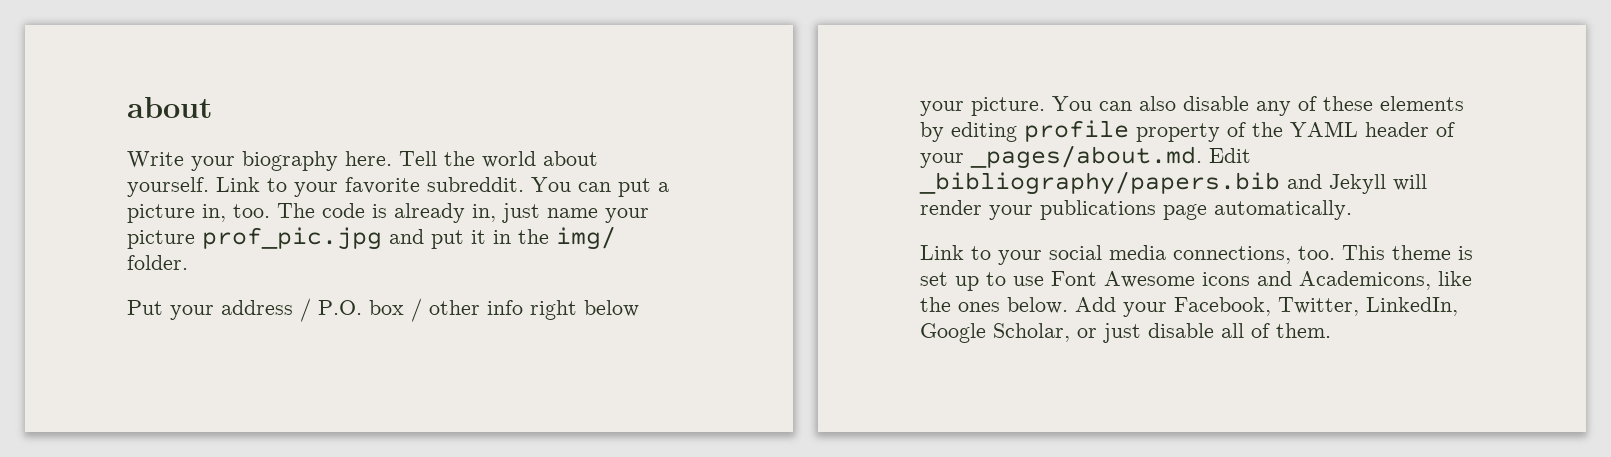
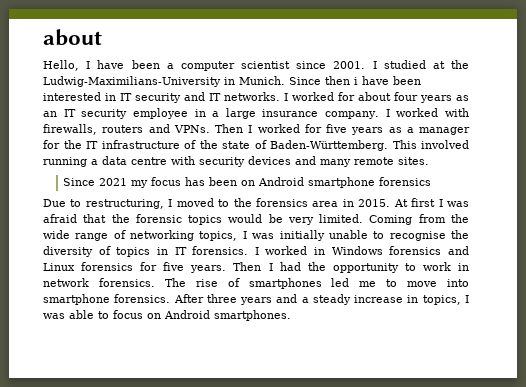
- Write your biography here. Tell the world about yourself. Link to your favorite subreddit. You can put a picture in, too. The code is already in, just name your picture prof_pic.jpg and put it in the img/ folder.
- Put your address / P.O. box / other info right below your picture. You can also disable any of these elements by editing profile property of the YAML header of your _pages/about.md. Edit _bibliography/papers.bib and Jekyll will render your publications page automatically.
- Link to your social media connections, too. This theme is set up to use Font Awesome icons and Academicons, like the ones below. Add your Facebook, Twitter, LinkedIn, Google Scholar, or just disable all of them.
+ Hello, I have been a computer scientist since 2001. I studied at the Ludwig-Maximilians-University in Munich. Since then i have been interested in IT security and IT networks. I worked for about four years as an IT security employee in a large insurance company. I worked with firewalls, routers and VPNs. Then I worked for five years as a manager for the IT infrastructure of the state of Baden-Württemberg. This involved running a data centre with security devices and many remote sites.
+ Since 2021 my focus has been on Android smartphone forensics
+ Due to restructuring, I moved to the forensics area in 2015. At first I was afraid that the forensic topics would be very limited. Coming from the wide range of networking topics, I was initially unable to recognise the diversity of topics in IT forensics. I worked in Windows forensics and Linux forensics for five years. Then I had the opportunity to work in network forensics. The rise of smartphones led me to move into smartphone forensics. After three years and a steady increase in topics, I was able to focus on Android smartphones.

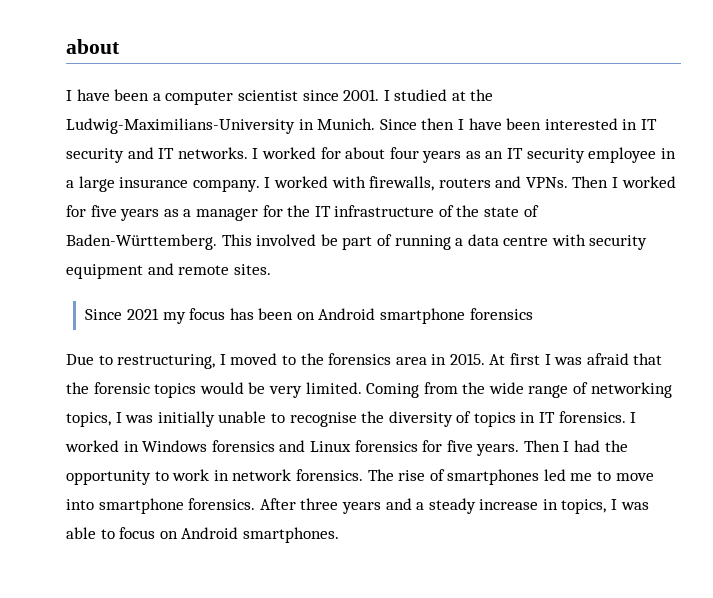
- Hello, I have been a computer scientist since 2001.
+ I have been a computer scientist since 2001.
- Since then i have been interested in IT security and IT networks.
+ Since then I have been interested in IT security and IT networks.
- This involved running a data centre with security devices and many remote sites.
+ This involved be part of running a data centre with security equipment and remote sites.

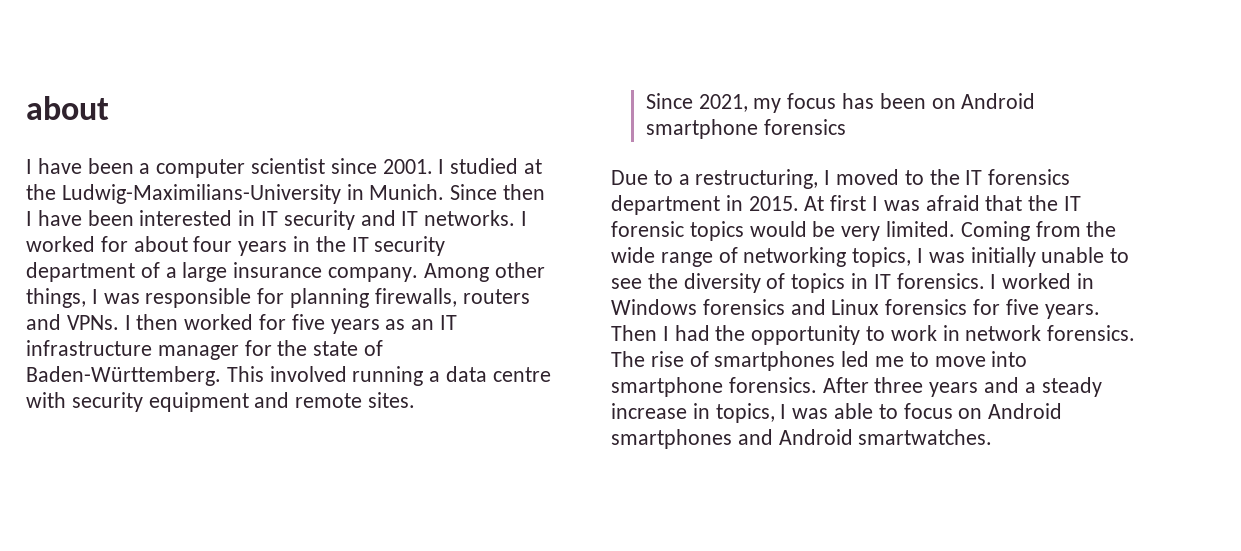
- I worked for about four years as an IT security employee in a large insurance company. I worked with firewalls, routers and VPNs.
+ I worked for about four years in the IT security department of a large insurance company. Among other things, I was responsible for planning firewalls, routers and VPNs.
- Then I worked for five years as a manager for the IT infrastructure of the state of Baden-Württemberg.
+ I then worked for five years as an IT infrastructure manager for the state of Baden-Württemberg.
- This involved be part of running a data centre with security equipment and remote sites.
+ This involved running a data centre with security equipment and remote sites.
- Since 2021 my focus has been on Android smartphone forensics
+ Since 2021, my focus has been on Android smartphone forensics
- Due to restructuring, I moved to the forensics area in 2015.
+ Due to a restructuring, I moved to the IT forensics department in 2015.
- At first I was afraid that the forensic topics would be very limited.
+ At first I was afraid that the IT forensic topics would be very limited.
- Coming from the wide range of networking topics, I was initially unable to recognise the diversity of topics in IT forensics.
+ Coming from the wide range of networking topics, I was initially unable to see the diversity of topics in IT forensics.
- After three years and a steady increase in topics, I was able to focus on Android smartphones.
+ After three years and a steady increase in topics, I was able to focus on Android smartphones and Android smartwatches.

